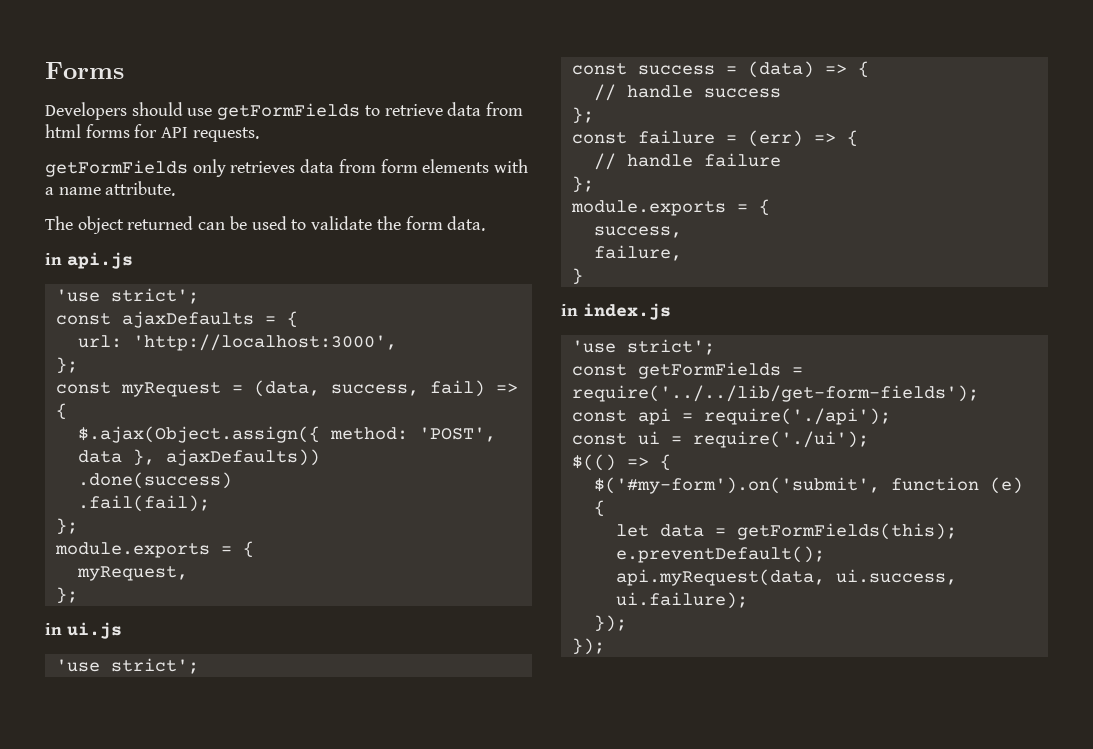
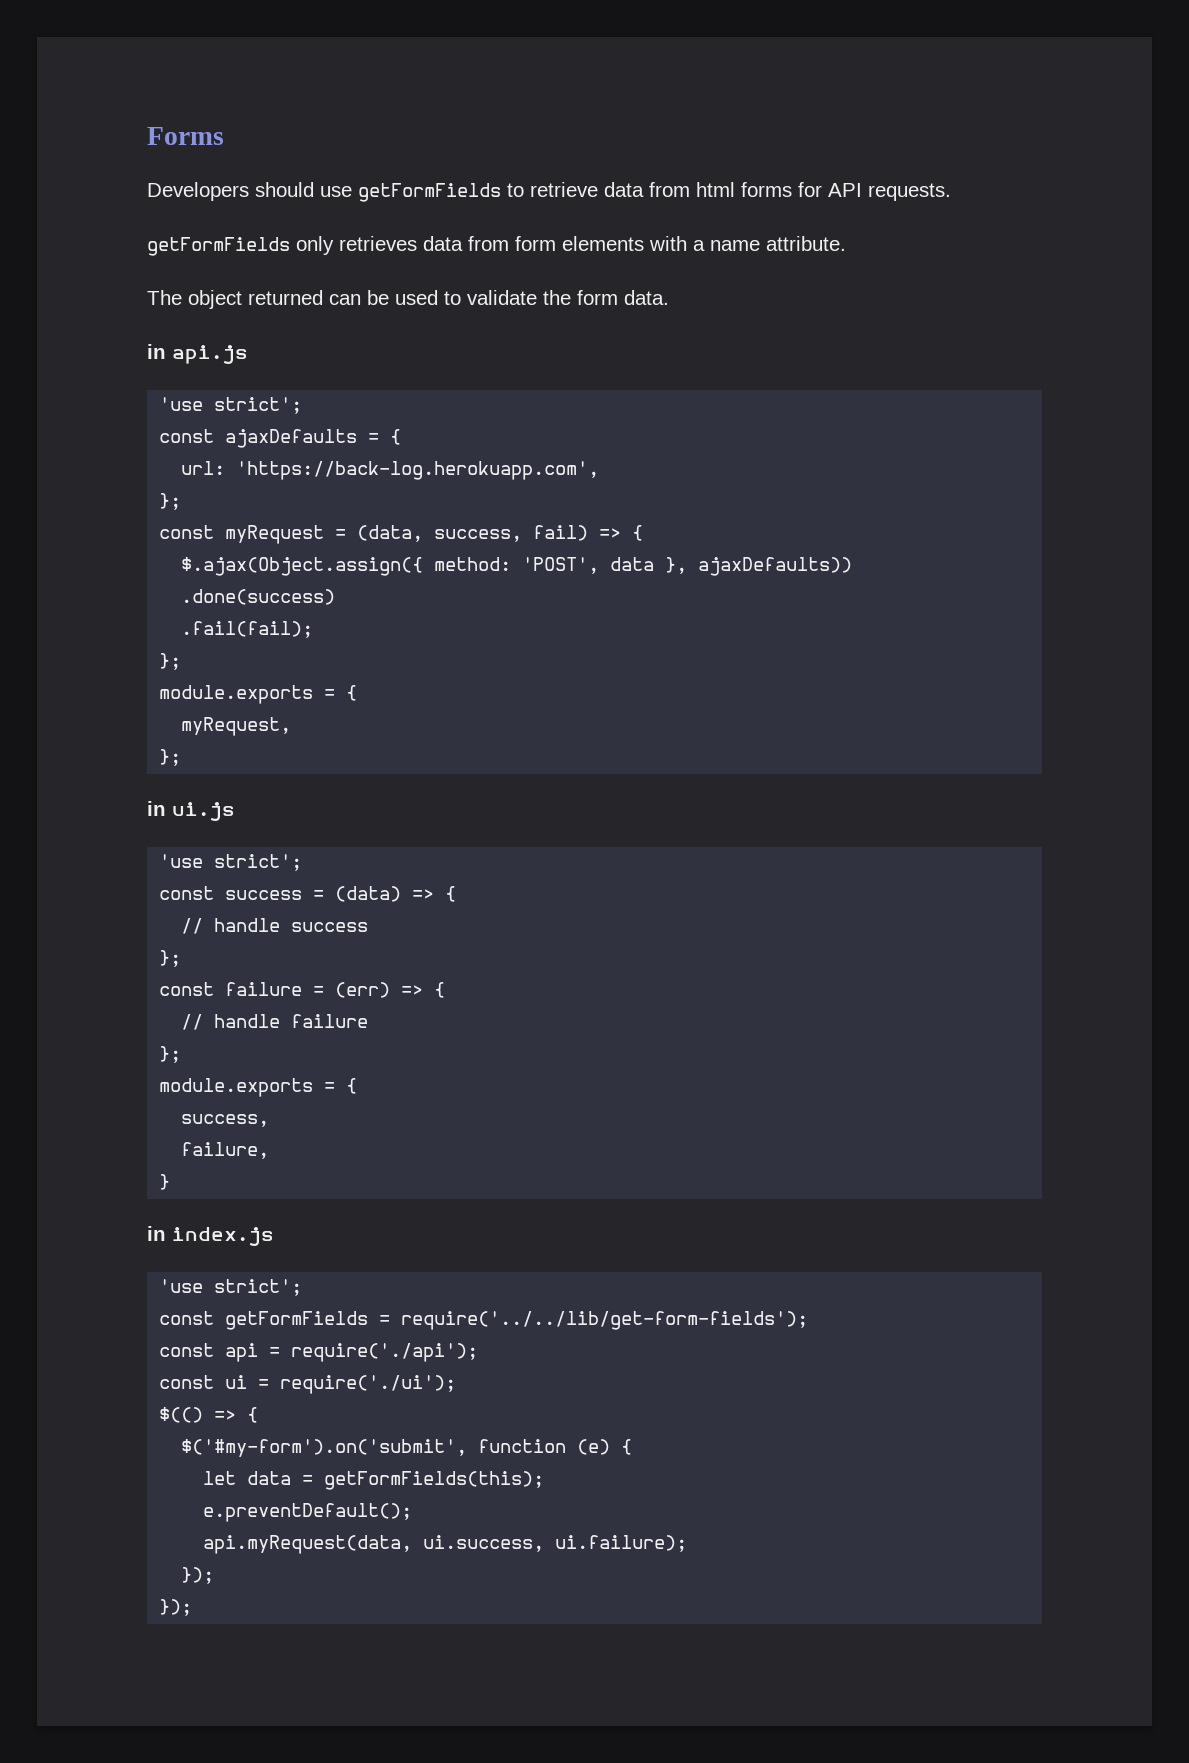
- url: 'http://localhost:3000',
+ url: 'https://back-log.herokuapp.com',

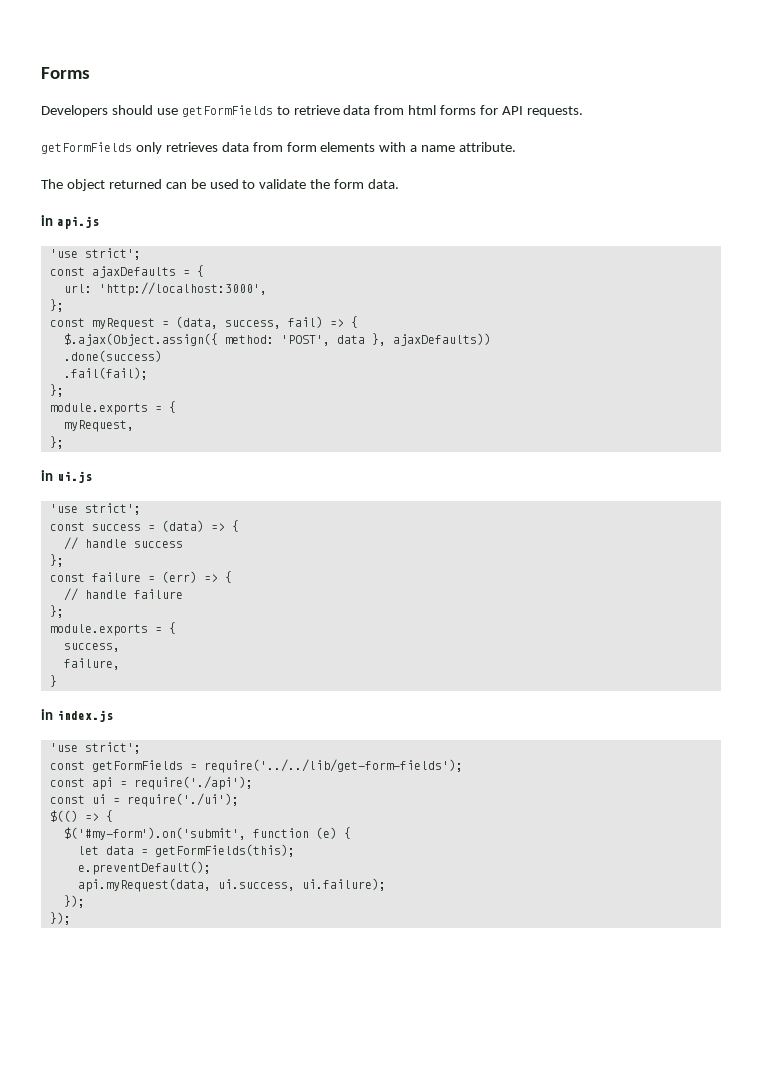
- url: 'https://back-log.herokuapp.com',
+ url: 'http://localhost:3000',

